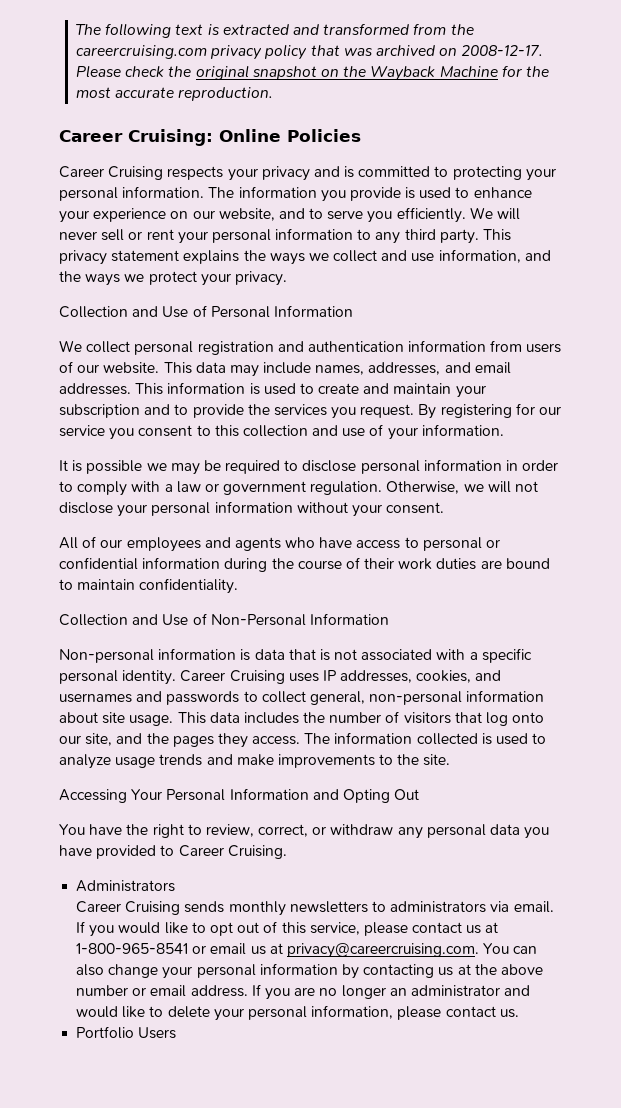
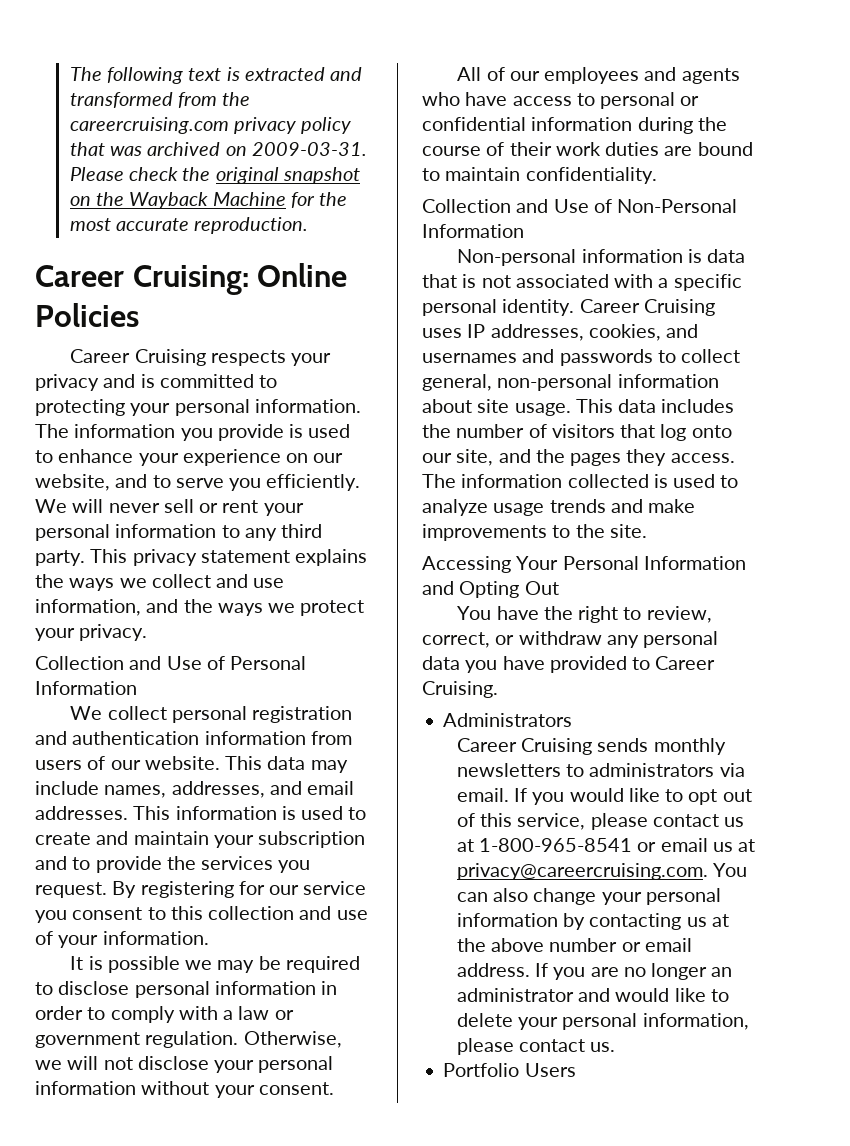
- The following text is extracted and transformed from the careercruising.com privacy policy that was archived on 2008-12-17.
+ The following text is extracted and transformed from the careercruising.com privacy policy that was archived on 2009-03-31.

